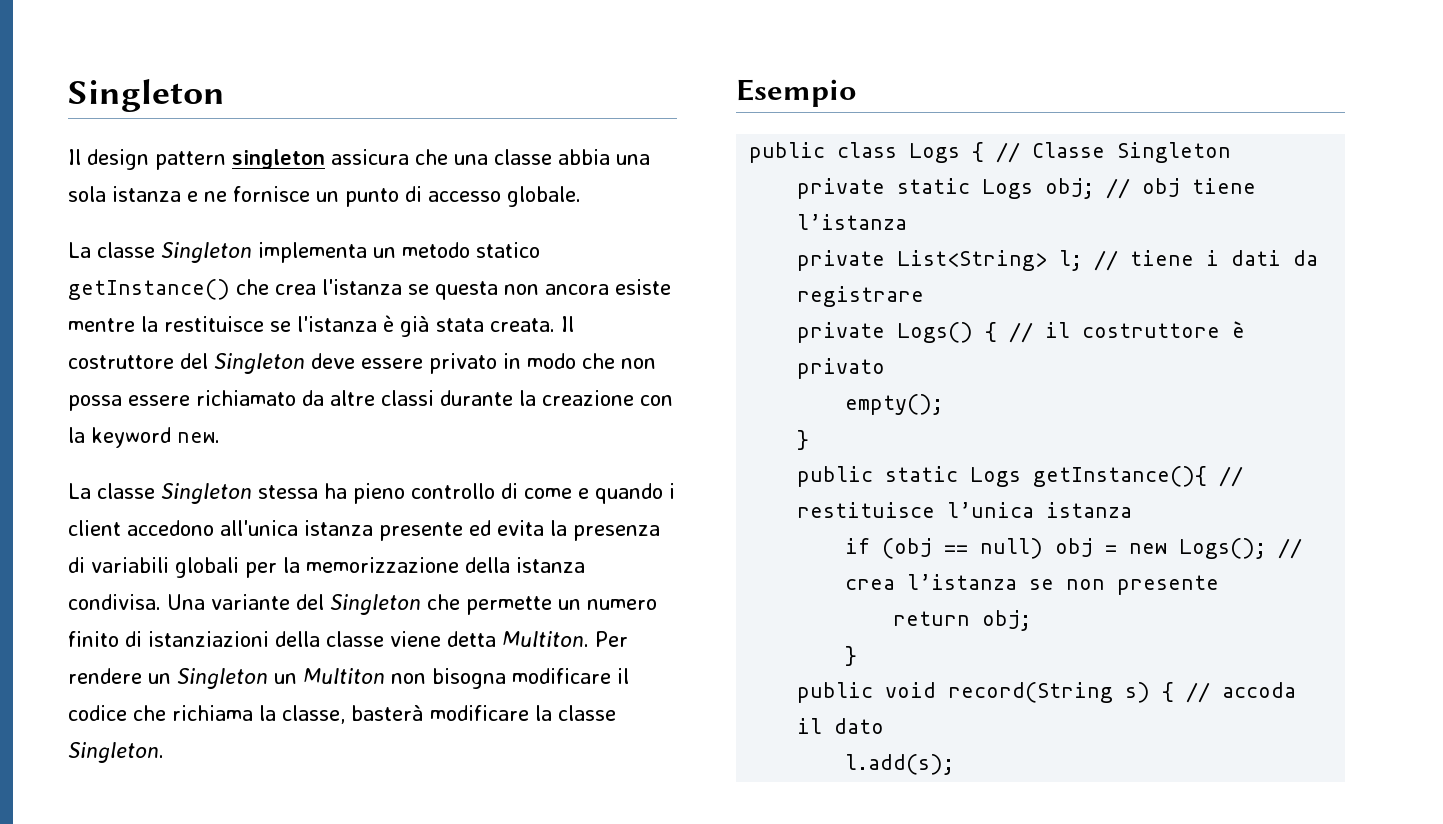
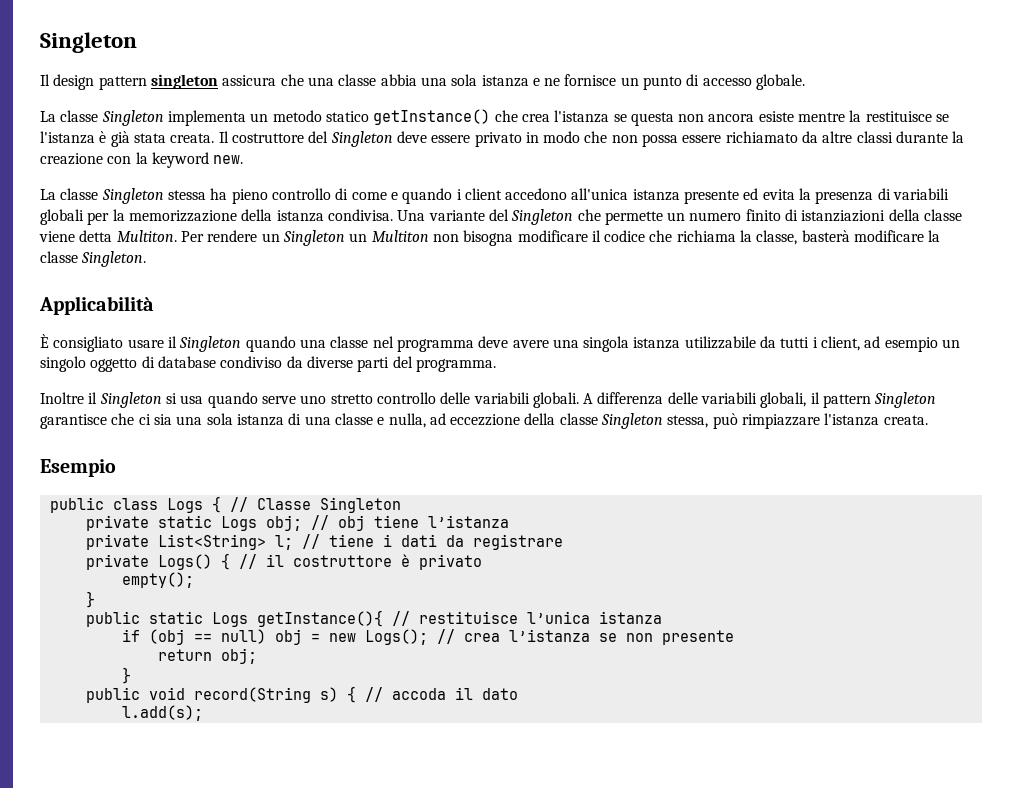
+ Applicabilità
+ È consigliato usare il Singleton quando una classe nel programma deve avere una singola istanza utilizzabile da tutti i client, ad esempio un singolo oggetto di database condiviso da diverse parti del programma.
+ Inoltre il Singleton si usa quando serve uno stretto controllo delle variabili globali. A differenza delle variabili globali, il pattern Singleton garantisce che ci sia una sola istanza di una classe e nulla, ad eccezzione della classe Singleton stessa, può rimpiazzare l'istanza creata.

